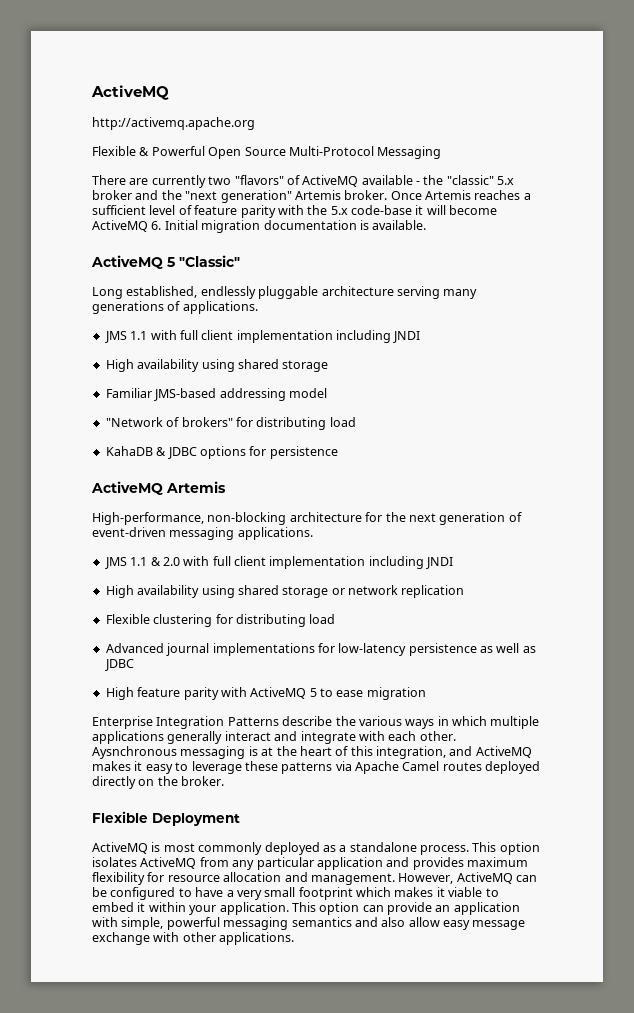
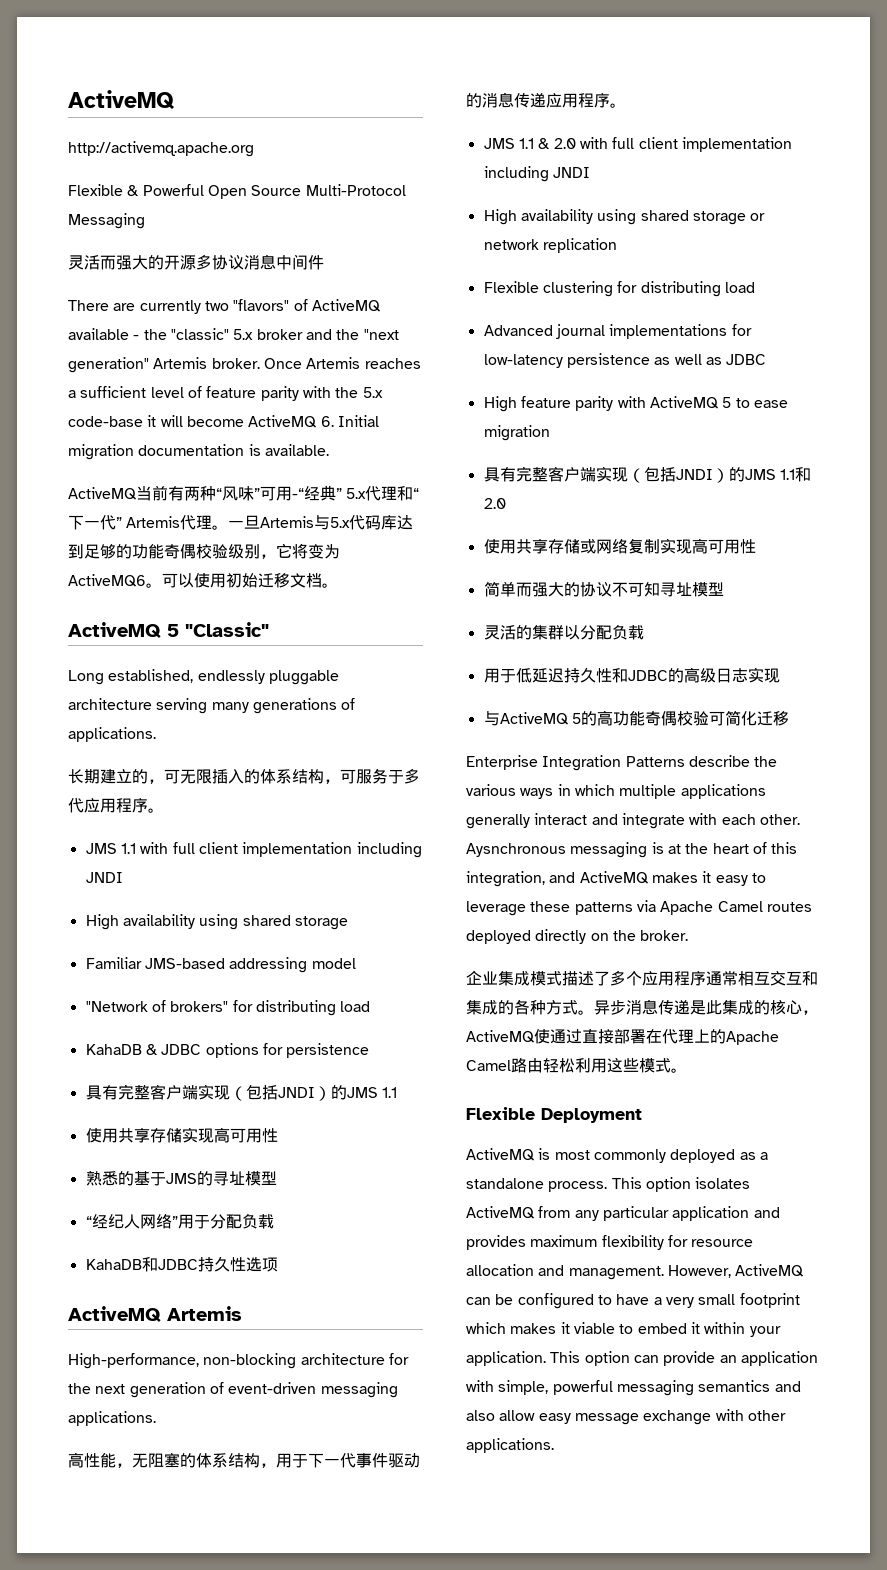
+ 灵活而强大的开源多协议消息中间件
+ ActiveMQ当前有两种“风味”可用-“经典” 5.x代理和“下一代” Artemis代理。一旦Artemis与5.x代码库达到足够的功能奇偶校验级别，它将变为ActiveMQ6。可以使用初始迁移文档。
+ 长期建立的，可无限插入的体系结构，可服务于多代应用程序。
  KahaDB & JDBC options for persistence
+ 具有完整客户端实现（包括JNDI）的JMS 1.1
+ 使用共享存储实现高可用性
+ 熟悉的基于JMS的寻址模型
+ “经纪人网络”用于分配负载
+ KahaDB和JDBC持久性选项
+ 高性能，无阻塞的体系结构，用于下一代事件驱动的消息传递应用程序。
+ 具有完整客户端实现（包括JNDI）的JMS 1.1和2.0
+ 使用共享存储或网络复制实现高可用性
+ 简单而强大的协议不可知寻址模型
+ 灵活的集群以分配负载
+ 用于低延迟持久性和JDBC的高级日志实现
+ 与ActiveMQ 5的高功能奇偶校验可简化迁移
+ 企业集成模式描述了多个应用程序通常相互交互和集成的各种方式。异步消息传递是此集成的核心，ActiveMQ使通过直接部署在代理上的Apache Camel路由轻松利用这些模式。

